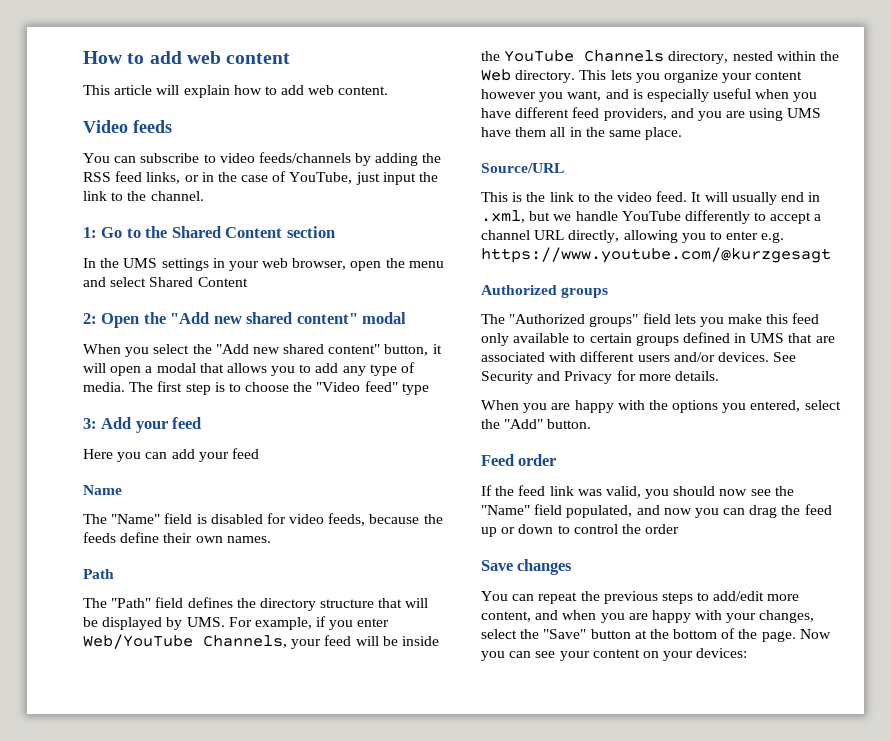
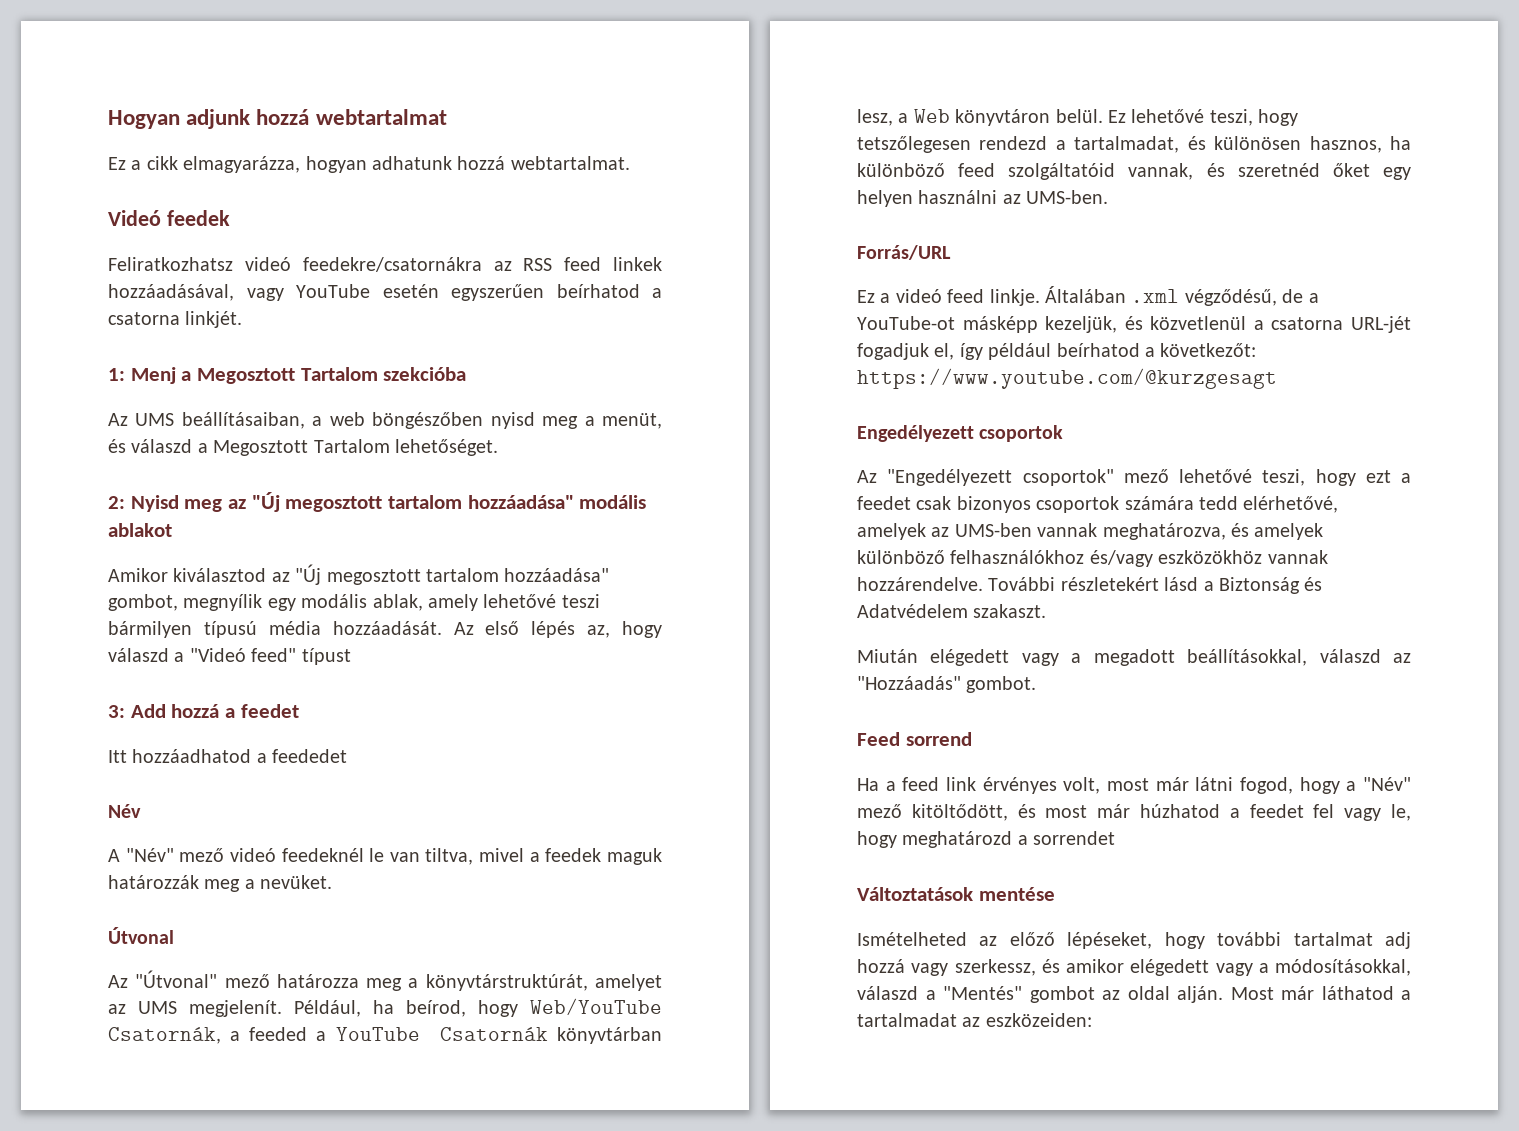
- How to add web content
- This article will explain how to add web content.
- Video feeds
- You can subscribe to video feeds/channels by adding the RSS feed links, or in the case of YouTube, just input the link to the channel.
- 1: Go to the Shared Content section
- In the UMS settings in your web browser, open the menu and select Shared Content
- 2: Open the "Add new shared content" modal
- When you select the "Add new shared content" button, it will open a modal that allows you to add any type of media. The first step is to choose the "Video feed" type
- 3: Add your feed
- Here you can add your feed
- Name
- The "Name" field is disabled for video feeds, because the feeds define their own names.
- Path
- The "Path" field defines the directory structure that will be displayed by UMS. For example, if you enter Web/YouTube Channels, your feed will be inside the YouTube Channels directory, nested within the Web directory. This lets you organize your content however you want, and is especially useful when you have different feed providers, and you are using UMS have them all in the same place.
- Source/URL
- This is the link to the video feed. It will usually end in .xml, but we handle YouTube differently to accept a channel URL directly, allowing you to enter e.g. https://www.youtube.com/@kurzgesagt
- Authorized groups
- The "Authorized groups" field lets you make this feed only available to certain groups defined in UMS that are associated with different users and/or devices. See Security and Privacy for more details.
- When you are happy with the options you entered, select the "Add" button.
- Feed order
- If the feed link was valid, you should now see the "Name" field populated, and now you can drag the feed up or down to control the order
- Save changes
- You can repeat the previous steps to add/edit more content, and when you are happy with your changes, select the "Save" button at the bottom of the page. Now you can see your content on your devices:
+ Hogyan adjunk hozzá webtartalmat
+ Ez a cikk elmagyarázza, hogyan adhatunk hozzá webtartalmat.
+ Videó feedek
+ Feliratkozhatsz videó feedekre/csatornákra az RSS feed linkek hozzáadásával, vagy YouTube esetén egyszerűen beírhatod a csatorna linkjét.
+ 1: Menj a Megosztott Tartalom szekcióba
+ Az UMS beállításaiban, a web böngészőben nyisd meg a menüt, és válaszd a Megosztott Tartalom lehetőséget.
+ 2: Nyisd meg az "Új megosztott tartalom hozzáadása" modális ablakot
+ Amikor kiválasztod az "Új megosztott tartalom hozzáadása" gombot, megnyílik egy modális ablak, amely lehetővé teszi bármilyen típusú média hozzáadását. Az első lépés az, hogy válaszd a "Videó feed" típust
+ 3: Add hozzá a feedet
+ Itt hozzáadhatod a feededet
+ Név
+ A "Név" mező videó feedeknél le van tiltva, mivel a feedek maguk határozzák meg a nevüket.
+ Útvonal
+ Az "Útvonal" mező határozza meg a könyvtárstruktúrát, amelyet az UMS megjelenít. Például, ha beírod, hogy Web/YouTube Csatornák, a feeded a YouTube Csatornák könyvtárban lesz, a Web könyvtáron belül. Ez lehetővé teszi, hogy tetszőlegesen rendezd a tartalmadat, és különösen hasznos, ha különböző feed szolgáltatóid vannak, és szeretnéd őket egy helyen használni az UMS-ben.
+ Forrás/URL
+ Ez a videó feed linkje. Általában .xml végződésű, de a YouTube-ot másképp kezeljük, és közvetlenül a csatorna URL-jét fogadjuk el, így például beírhatod a következőt: https://www.youtube.com/@kurzgesagt
+ Engedélyezett csoportok
+ Az "Engedélyezett csoportok" mező lehetővé teszi, hogy ezt a feedet csak bizonyos csoportok számára tedd elérhetővé, amelyek az UMS-ben vannak meghatározva, és amelyek különböző felhasználókhoz és/vagy eszközökhöz vannak hozzárendelve. További részletekért lásd a Biztonság és Adatvédelem szakaszt.
+ Miután elégedett vagy a megadott beállításokkal, válaszd az "Hozzáadás" gombot.
+ Feed sorrend
+ Ha a feed link érvényes volt, most már látni fogod, hogy a "Név" mező kitöltődött, és most már húzhatod a feedet fel vagy le, hogy meghatározd a sorrendet
+ Változtatások mentése
+ Ismételheted az előző lépéseket, hogy további tartalmat adj hozzá vagy szerkessz, és amikor elégedett vagy a módosításokkal, válaszd a "Mentés" gombot az oldal alján. Most már láthatod a tartalmadat az eszközeiden:

